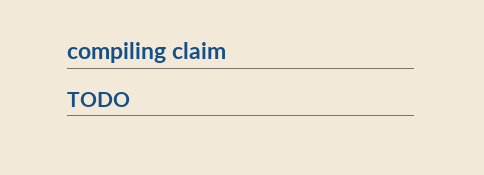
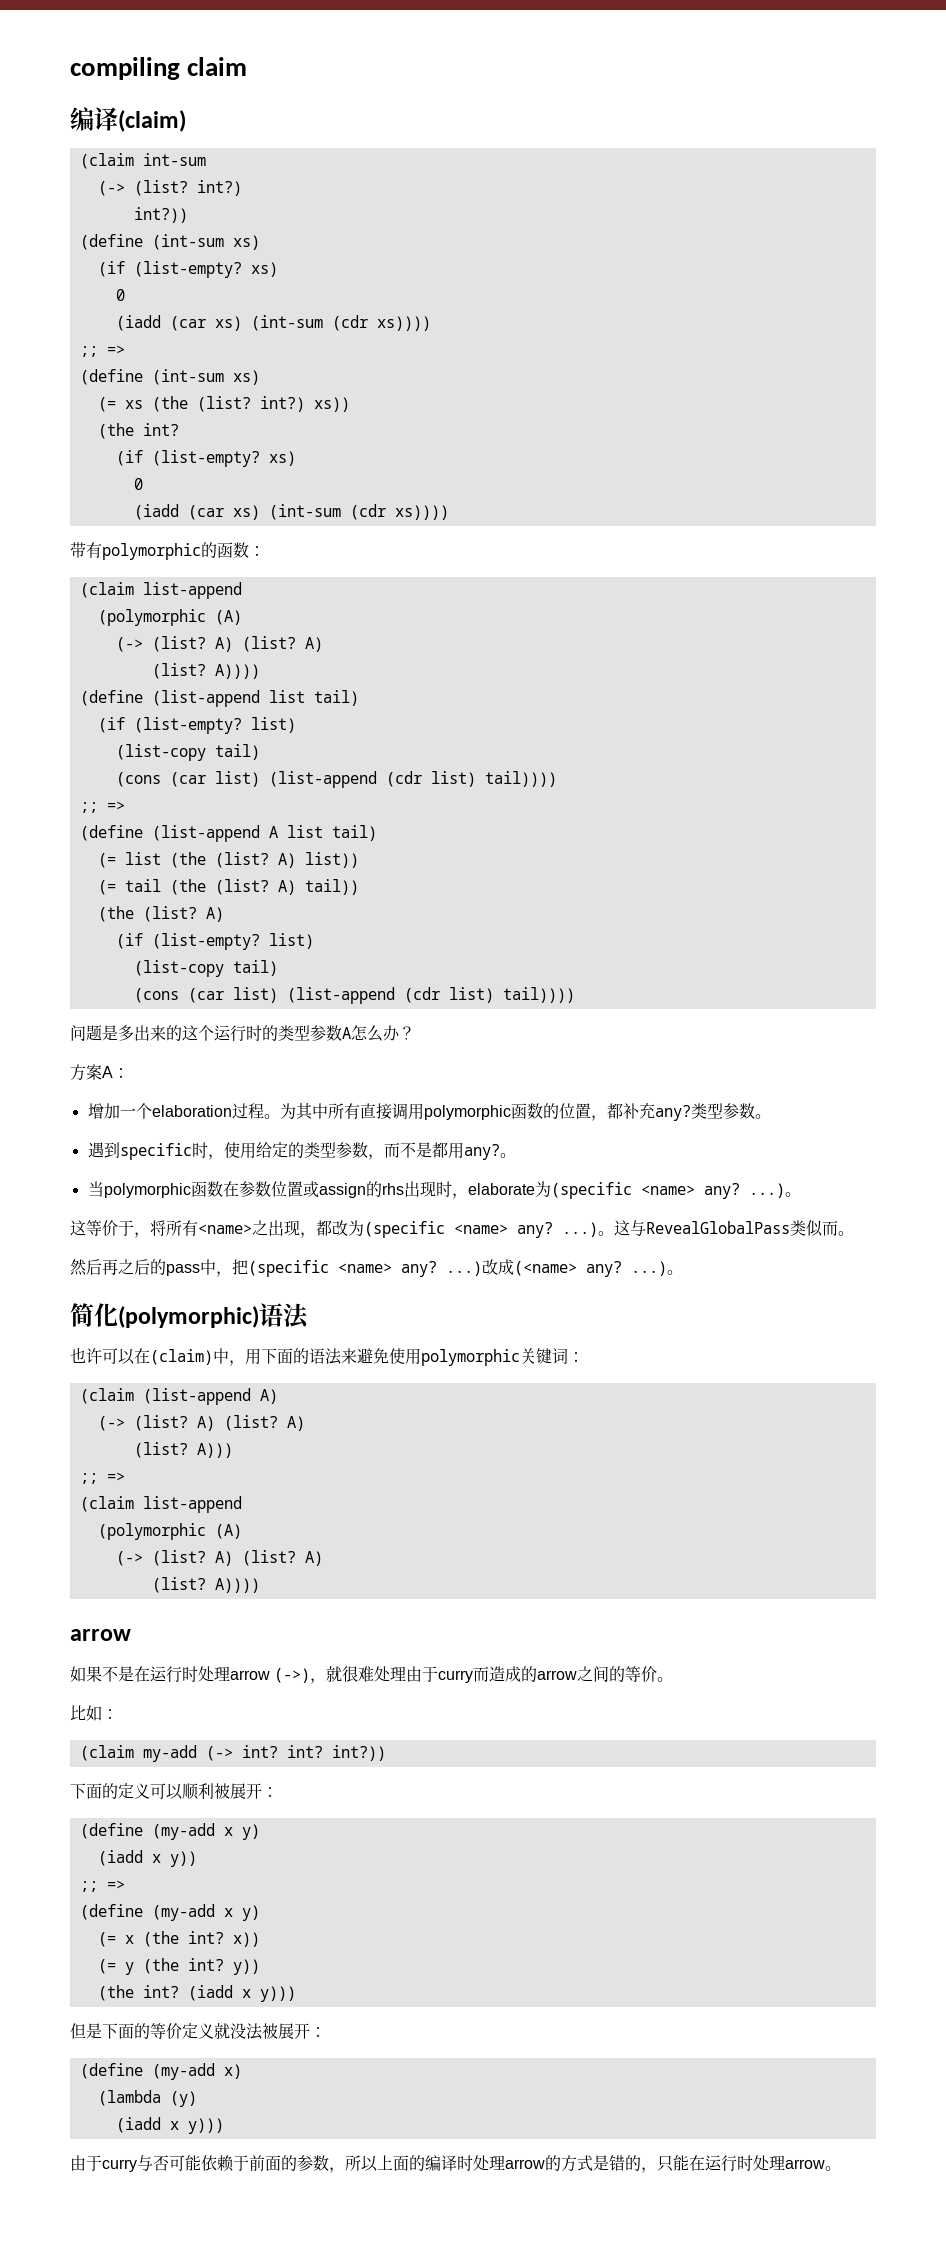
- TODO
+ 编译(claim)
+ (claim int-sum
+ (-> (list? int?)
+ int?))
+ (define (int-sum xs)
+ (if (list-empty? xs)
+ 0
+ (iadd (car xs) (int-sum (cdr xs))))
+ ;; =>
+ (define (int-sum xs)
+ (= xs (the (list? int?) xs))
+ (the int?
+ (if (list-empty? xs)
+ 0
+ (iadd (car xs) (int-sum (cdr xs))))
+ 带有polymorphic的函数：
+ (claim list-append
+ (polymorphic (A)
+ (-> (list? A) (list? A)
+ (list? A))))
+ (define (list-append list tail)
+ (if (list-empty? list)
+ (list-copy tail)
+ (cons (car list) (list-append (cdr list) tail))))
+ ;; =>
+ (define (list-append A list tail)
+ (= list (the (list? A) list))
+ (= tail (the (list? A) tail))
+ (the (list? A)
+ (if (list-empty? list)
+ (list-copy tail)
+ (cons (car list) (list-append (cdr list) tail))))
+ 问题是多出来的这个运行时的类型参数A怎么办？
+ 方案A：
+ 增加一个elaboration过程。为其中所有直接调用polymorphic函数的位置，都补充any?类型参数。
+ 遇到specific时，使用给定的类型参数，而不是都用any?。
+ 当polymorphic函数在参数位置或assign的rhs出现时，elaborate为(specific <name> any? ...)。
+ 这等价于，将所有<name>之出现，都改为(specific <name> any? ...)。这与RevealGlobalPass类似而。
+ 然后再之后的pass中，把(specific <name> any? ...)改成(<name> any? ...)。
+ 简化(polymorphic)语法
+ 也许可以在(claim)中，用下面的语法来避免使用polymorphic关键词：
+ (claim (list-append A)
+ (-> (list? A) (list? A)
+ (list? A)))
+ ;; =>
+ (claim list-append
+ (polymorphic (A)
+ (-> (list? A) (list? A)
+ (list? A))))
+ arrow
+ 如果不是在运行时处理arrow (->)，就很难处理由于curry而造成的arrow之间的等价。
+ 比如：
+ (claim my-add (-> int? int? int?))
+ 下面的定义可以顺利被展开：
+ (define (my-add x y)
+ (iadd x y))
+ ;; =>
+ (define (my-add x y)
+ (= x (the int? x))
+ (= y (the int? y))
+ (the int? (iadd x y)))
+ 但是下面的等价定义就没法被展开：
+ (define (my-add x)
+ (lambda (y)
+ (iadd x y)))
+ 由于curry与否可能依赖于前面的参数，所以上面的编译时处理arrow的方式是错的，只能在运行时处理arrow。

